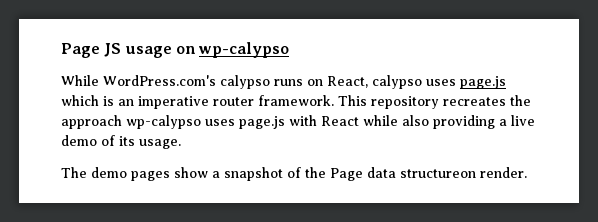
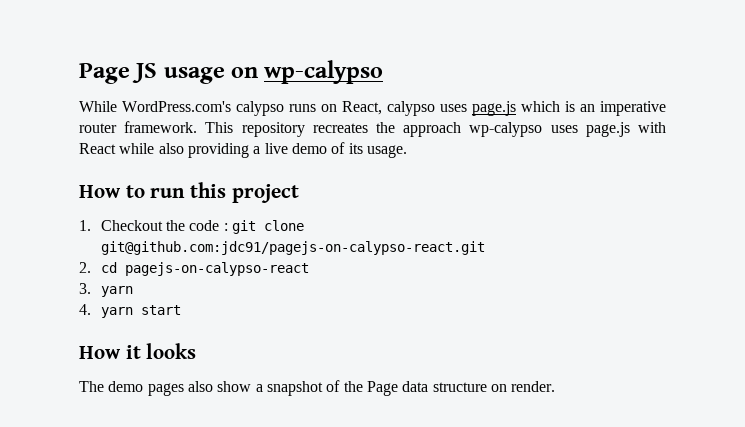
+ How to run this project
+ 1. Checkout the code : git clone git@github.com:jdc91/pagejs-on-calypso-react.git
+ 2. cd pagejs-on-calypso-react
+ 3. yarn
+ 4. yarn start
+ How it looks
- The demo pages show a snapshot of the Page data structureon render.
+ The demo pages also show a snapshot of the Page data structure on render.

